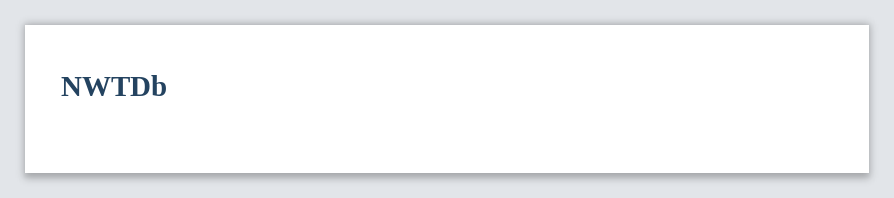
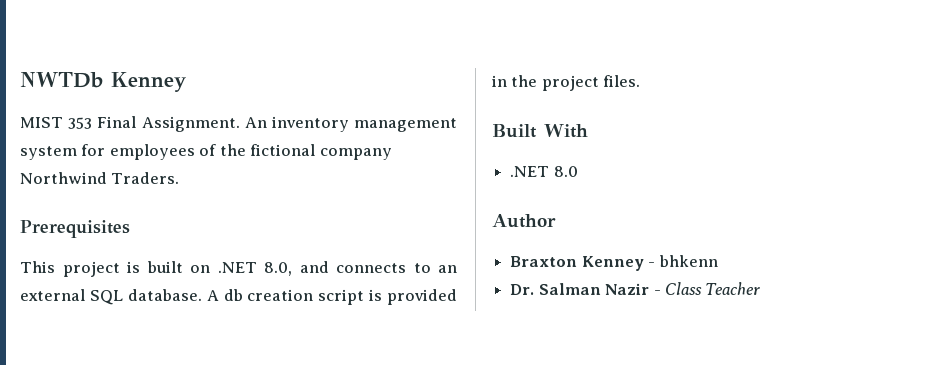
- NWTDb
+ NWTDb Kenney
+ MIST 353 Final Assignment. An inventory management system for employees of the fictional company Northwind Traders.
+ Prerequisites
+ This project is built on .NET 8.0, and connects to an external SQL database. A db creation script is provided in the project files.
+ Built With
+ .NET 8.0
+ Author
+ Braxton Kenney - bhkenn
+ Dr. Salman Nazir - Class Teacher

